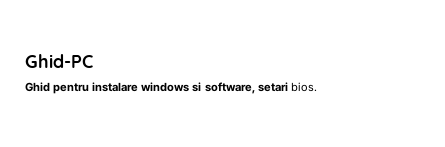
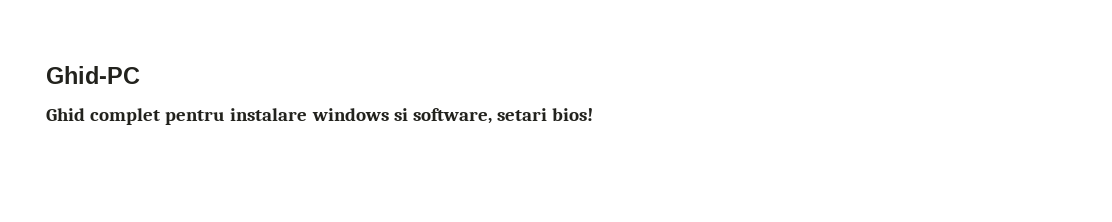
- Ghid pentru instalare windows si software, setari bios.
+ Ghid complet pentru instalare windows si software, setari bios!

